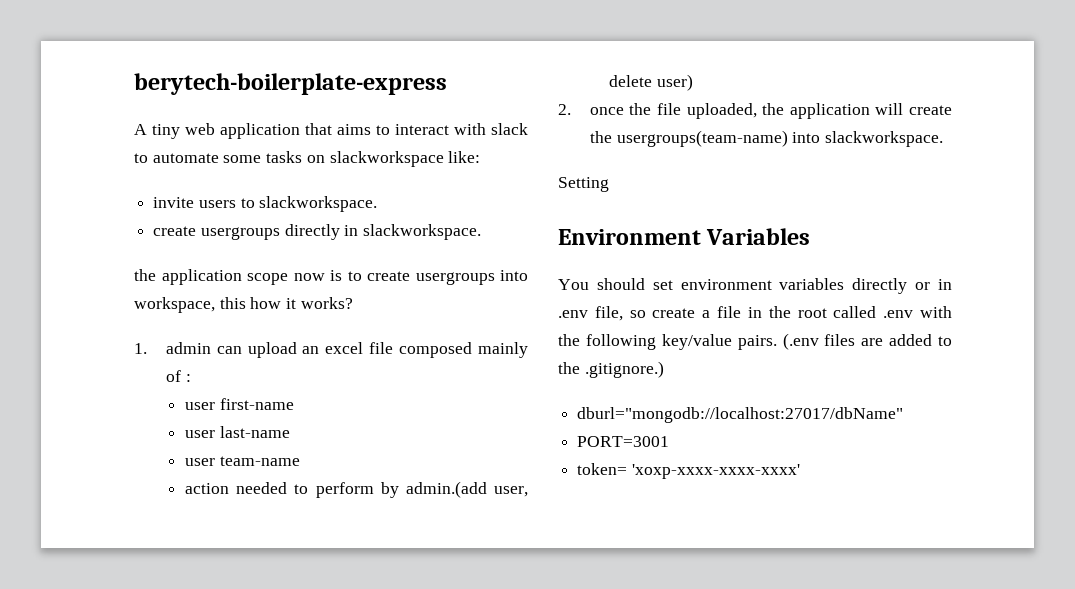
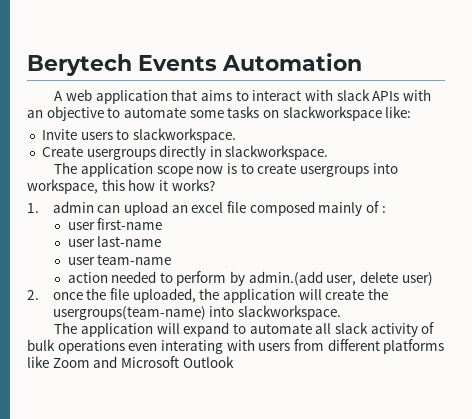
- berytech-boilerplate-express
+ Berytech Events Automation
- A tiny web application that aims to interact with slack to automate some tasks on slackworkspace like:
+ A web application that aims to interact with slack APIs with an objective to automate some tasks on slackworkspace like:
- invite users to slackworkspace.
+ Invite users to slackworkspace.
- create usergroups directly in slackworkspace.
+ Create usergroups directly in slackworkspace.
- the application scope now is to create usergroups into workspace, this how it works?
+ The application scope now is to create usergroups into workspace, this how it works?
- Setting
- Environment Variables
- You should set environment variables directly or in .env file, so create a file in the root called .env with the following key/value pairs. (.env files are added to the .gitignore.)
- dburl="mongodb://localhost:27017/dbName"
- PORT=3001
- token= 'xoxp-xxxx-xxxx-xxxx'
+ The application will expand to automate all slack activity of bulk operations even interating with users from different platforms like Zoom and Microsoft Outlook

